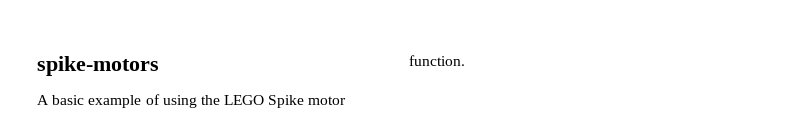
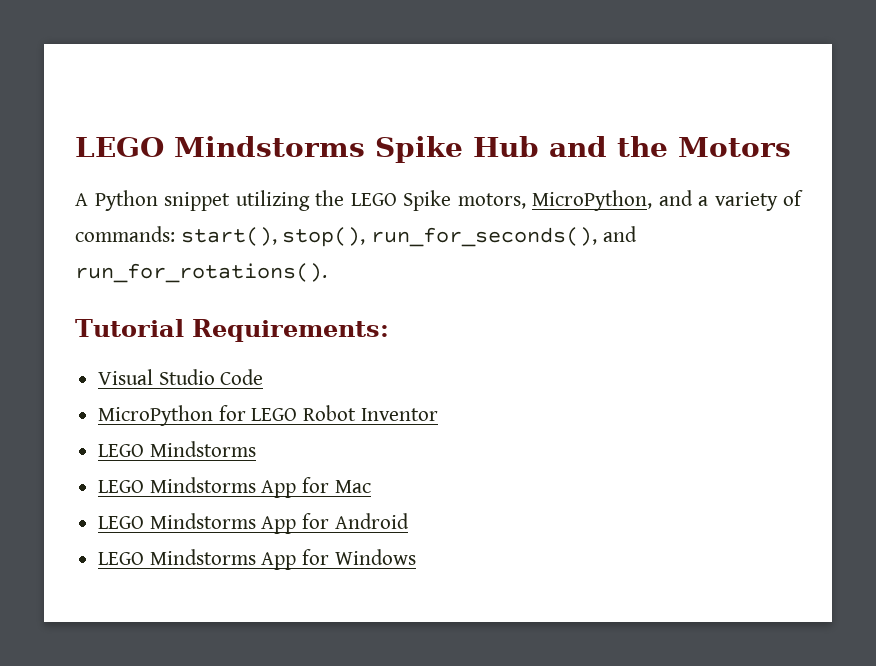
- spike-motors
- A basic example of using the LEGO Spike motor function.
+ LEGO Mindstorms Spike Hub and the Motors
+ A Python snippet utilizing the LEGO Spike motors, MicroPython, and a variety of commands: start(), stop(), run_for_seconds(), and run_for_rotations().
+ Tutorial Requirements:
+ Visual Studio Code
+ MicroPython for LEGO Robot Inventor
+ LEGO Mindstorms
+ LEGO Mindstorms App for Mac
+ LEGO Mindstorms App for Android
+ LEGO Mindstorms App for Windows

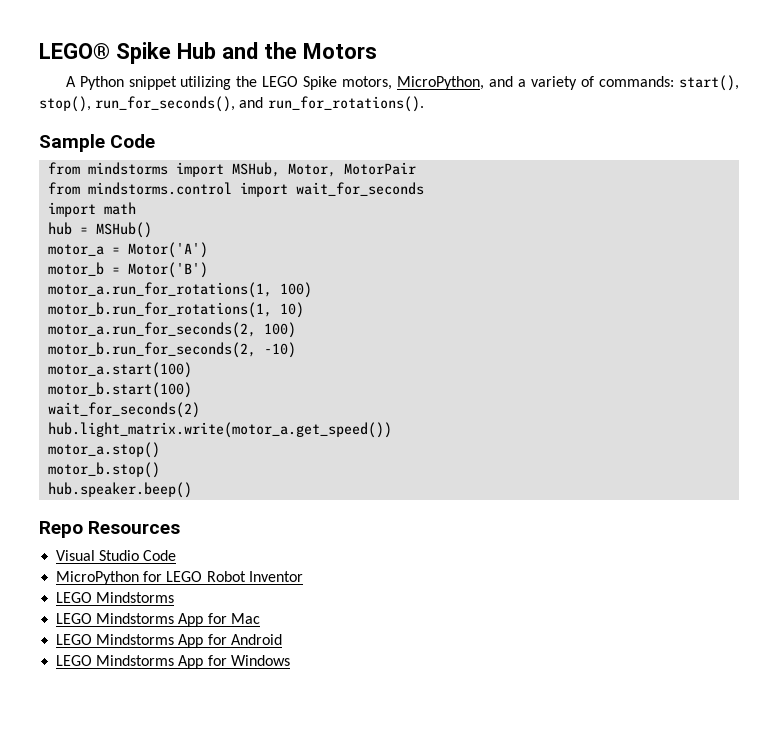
- LEGO Mindstorms Spike Hub and the Motors
+ LEGO® Spike Hub and the Motors
- Tutorial Requirements:
+ Sample Code
+ from mindstorms import MSHub, Motor, MotorPair
+ from mindstorms.control import wait_for_seconds
+ import math
+ hub = MSHub()
+ motor_a = Motor('A')
+ motor_b = Motor('B')
+ motor_a.run_for_rotations(1, 100)
+ motor_b.run_for_rotations(1, 10)
+ motor_a.run_for_seconds(2, 100)
+ motor_b.run_for_seconds(2, -10)
+ motor_a.start(100)
+ motor_b.start(100)
+ wait_for_seconds(2)
+ hub.light_matrix.write(motor_a.get_speed())
+ motor_a.stop()
+ motor_b.stop()
+ hub.speaker.beep()
+ Repo Resources

